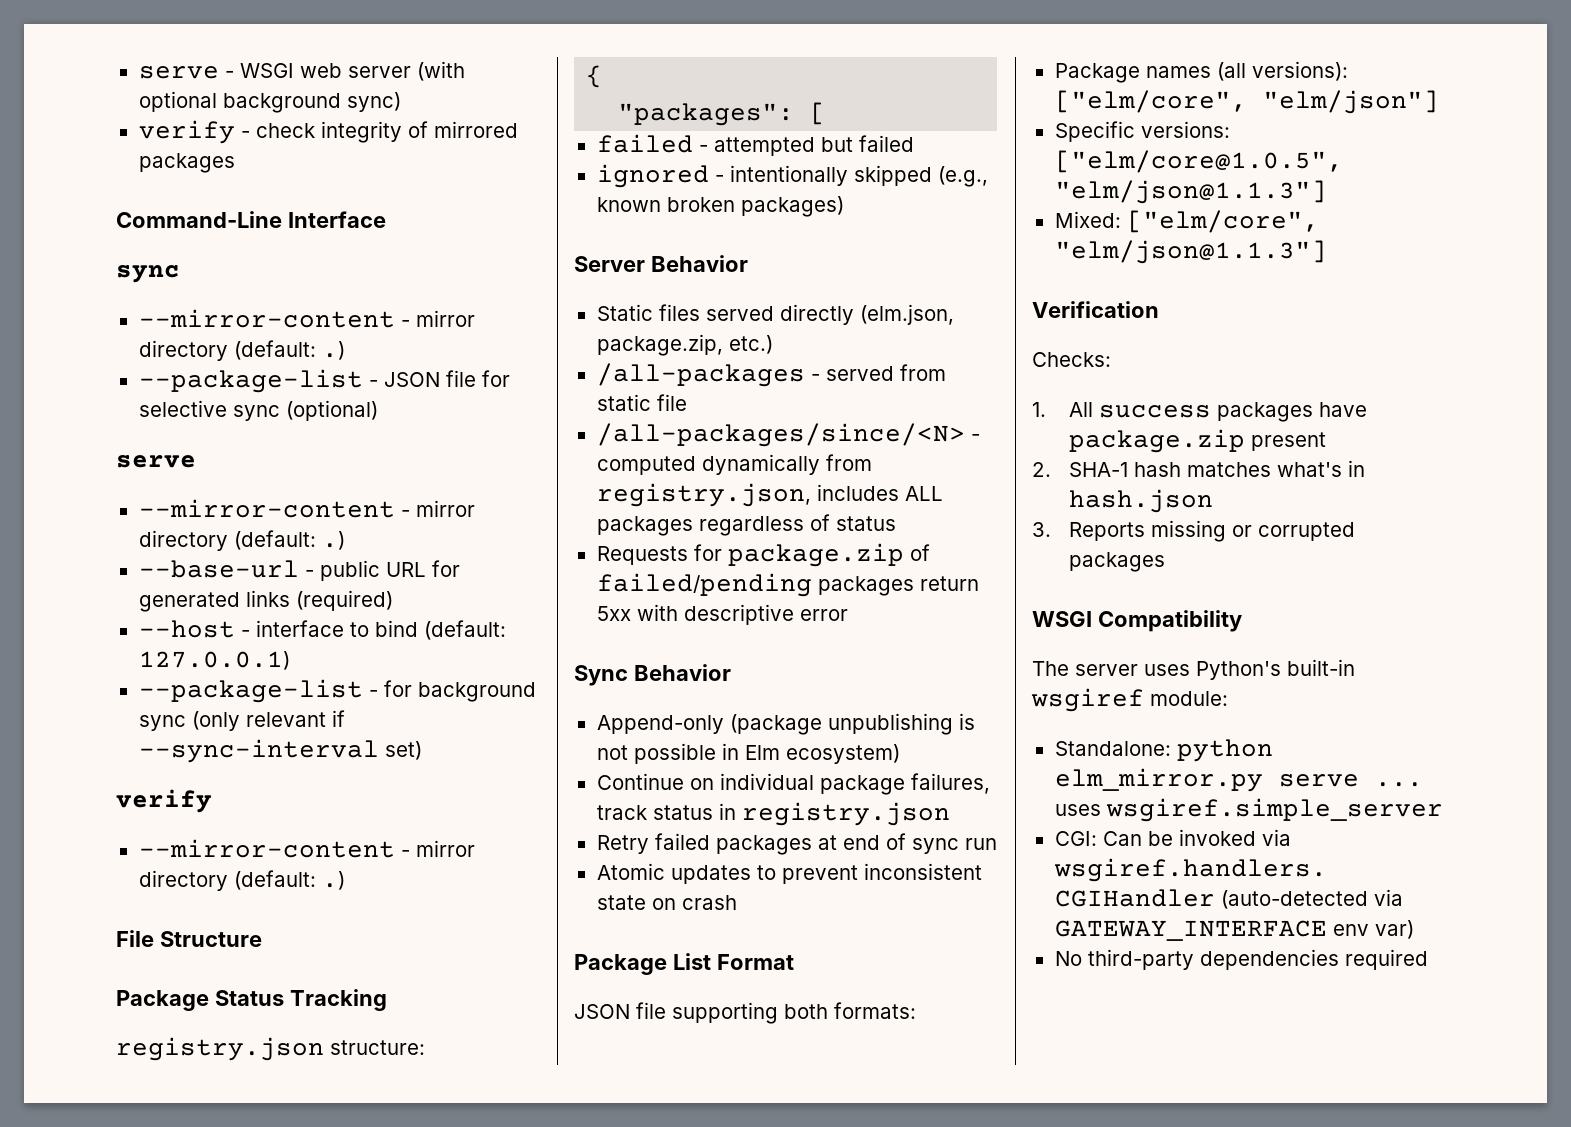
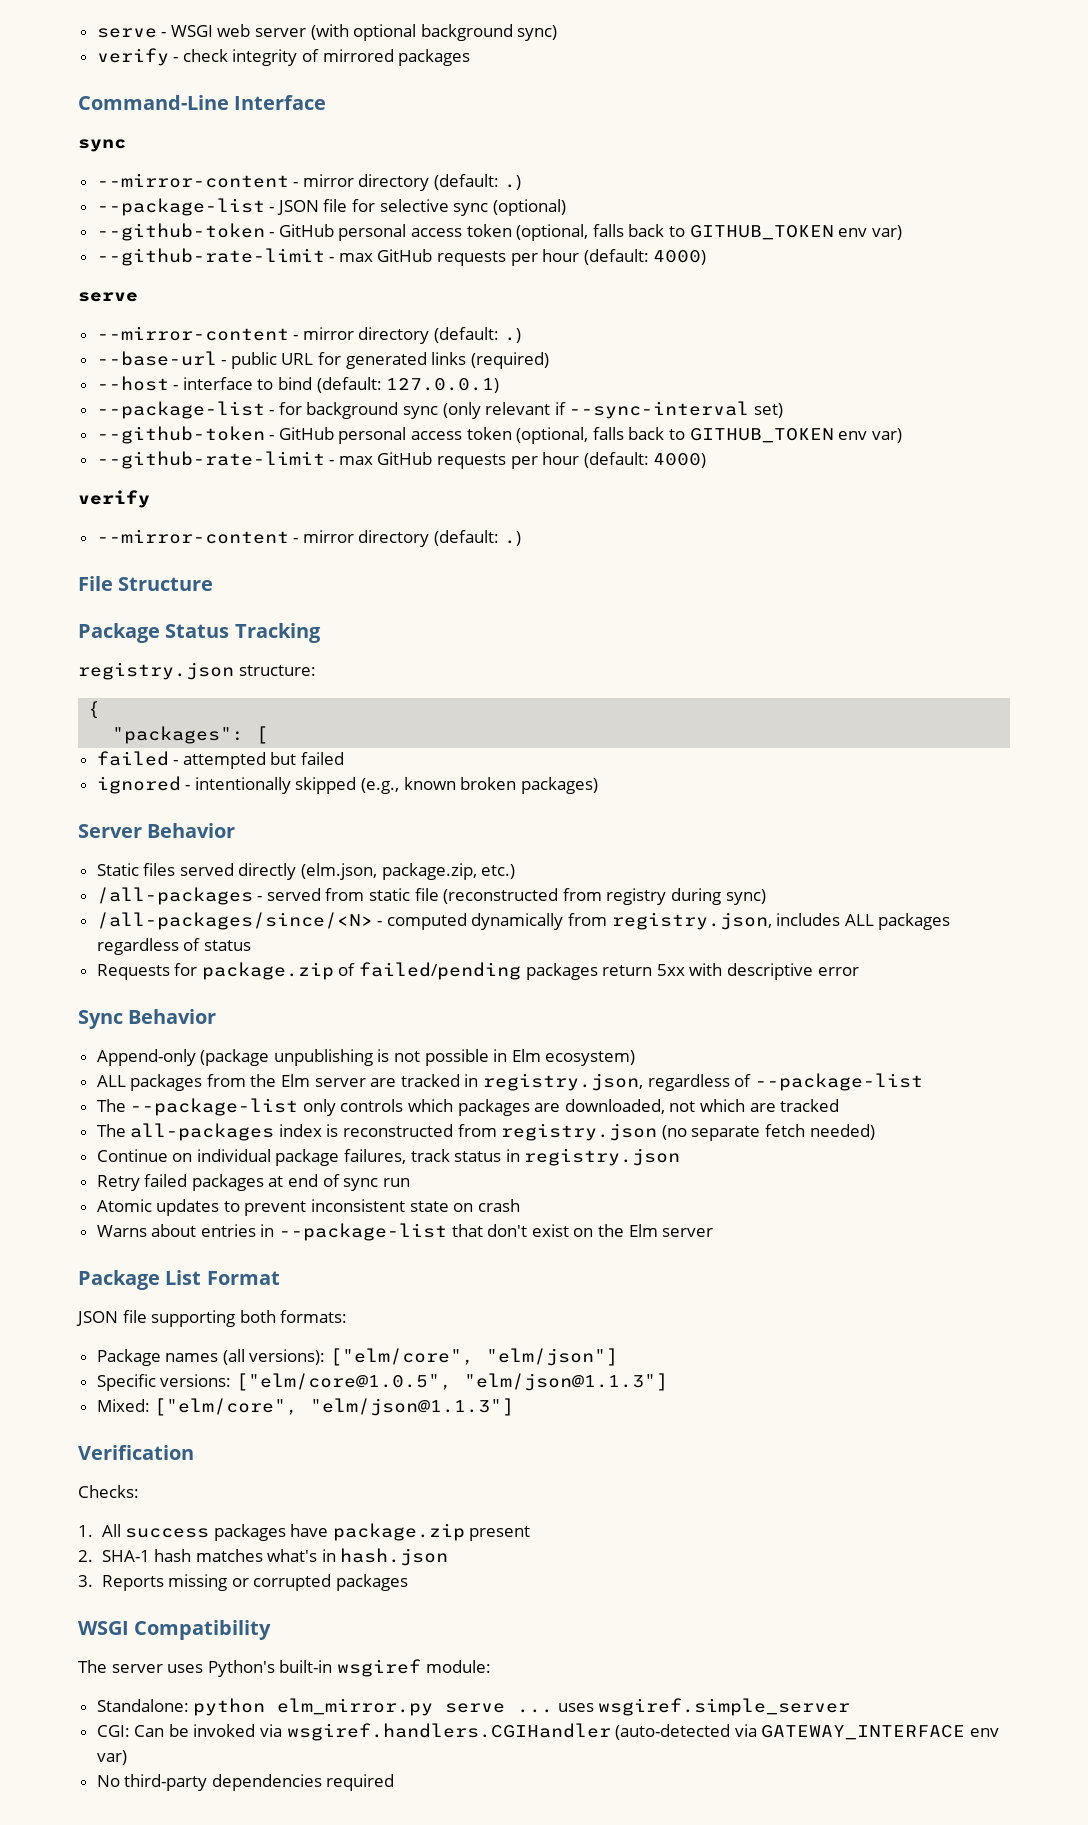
  --package-list - JSON file for selective sync (optional)
+ --github-token - GitHub personal access token (optional, falls back to GITHUB_TOKEN env var)
+ --github-rate-limit - max GitHub requests per hour (default: 4000)
  --package-list - for background sync (only relevant if --sync-interval set)
+ --github-token - GitHub personal access token (optional, falls back to GITHUB_TOKEN env var)
+ --github-rate-limit - max GitHub requests per hour (default: 4000)
- /all-packages - served from static file
+ /all-packages - served from static file (reconstructed from registry during sync)
+ ALL packages from the Elm server are tracked in registry.json, regardless of --package-list
+ The --package-list only controls which packages are downloaded, not which are tracked
+ The all-packages index is reconstructed from registry.json (no separate fetch needed)
+ Warns about entries in --package-list that don't exist on the Elm server

